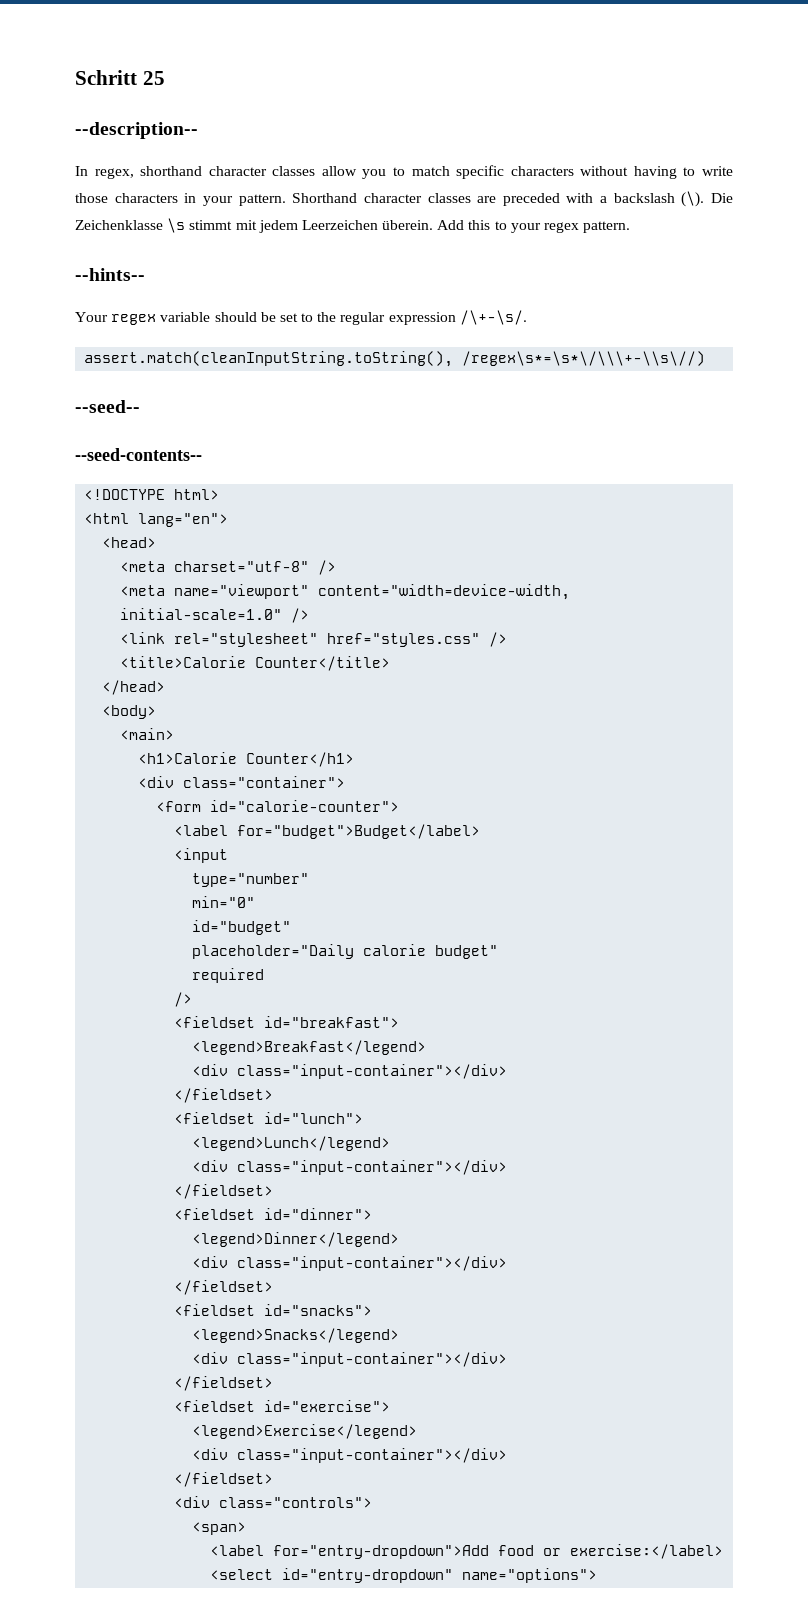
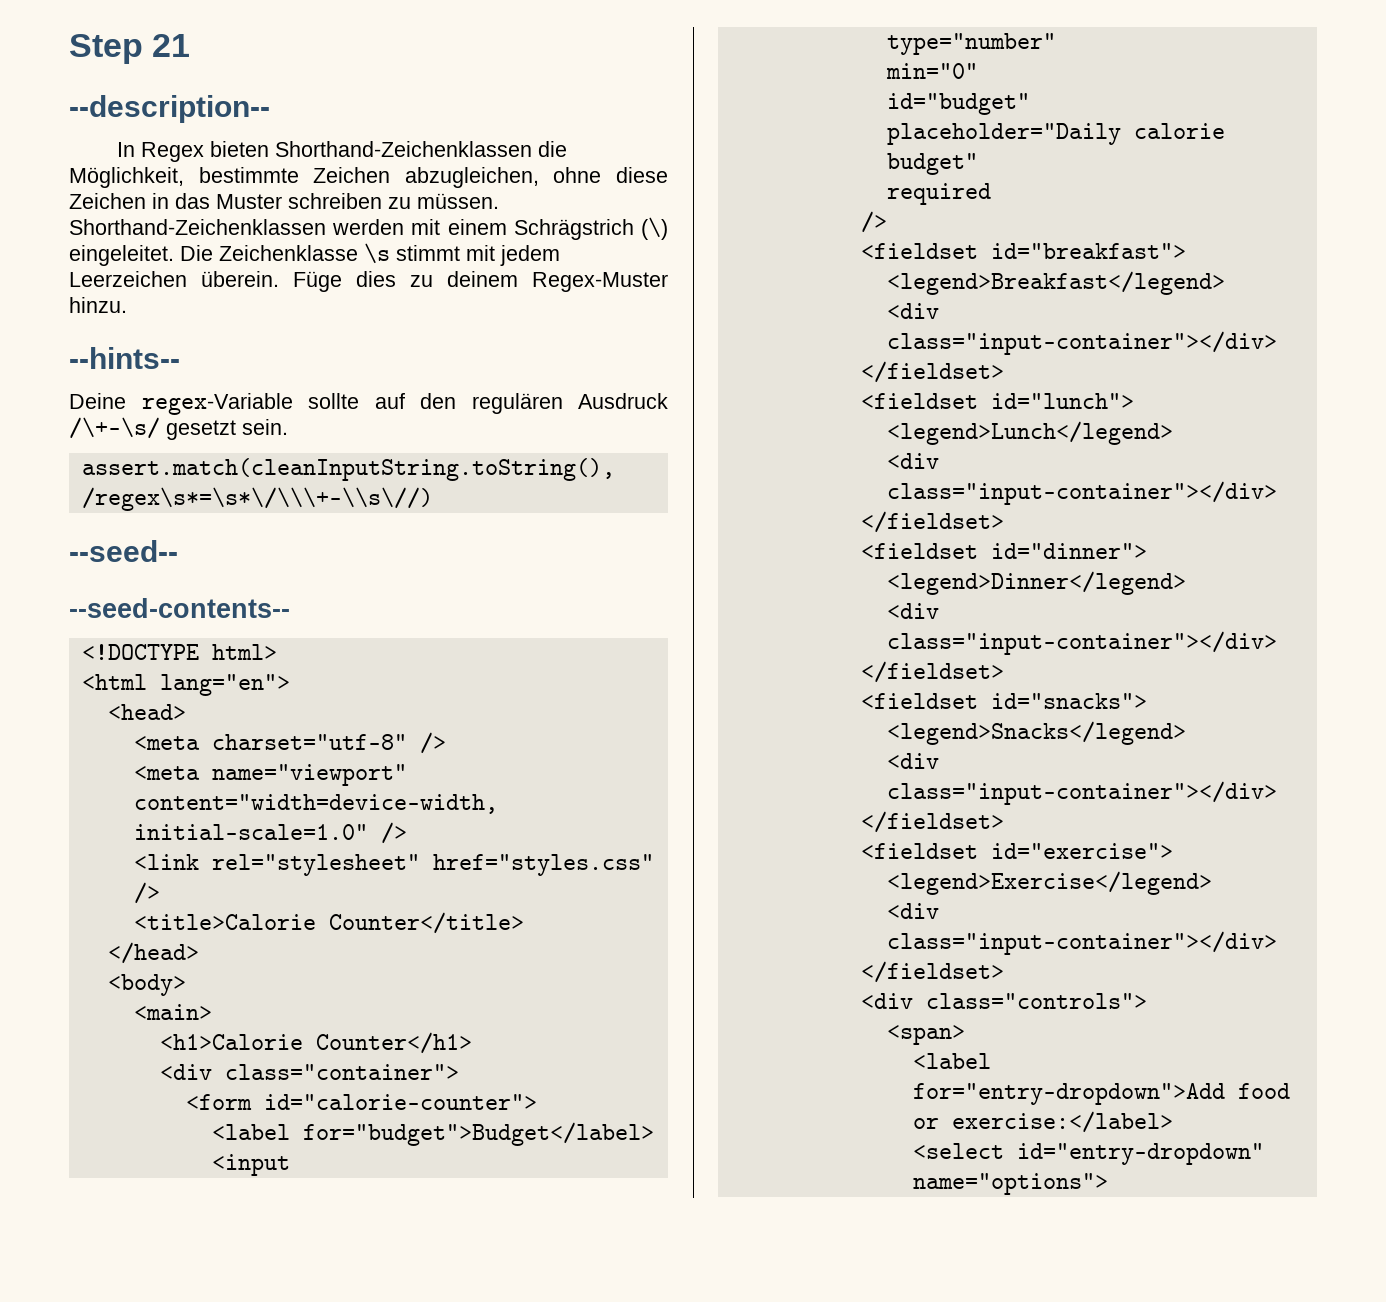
- Schritt 25
+ Step 21
- In regex, shorthand character classes allow you to match specific characters without having to write those characters in your pattern. Shorthand character classes are preceded with a backslash (\).
+ In Regex bieten Shorthand-Zeichenklassen die Möglichkeit, bestimmte Zeichen abzugleichen, ohne diese Zeichen in das Muster schreiben zu müssen. Shorthand-Zeichenklassen werden mit einem Schrägstrich (\) eingeleitet.
- Add this to your regex pattern.
+ Füge dies zu deinem Regex-Muster hinzu.
  --hints--
- Your regex variable should be set to the regular expression /\+-\s/.
+ Deine regex-Variable sollte auf den regulären Ausdruck /\+-\s/ gesetzt sein.

